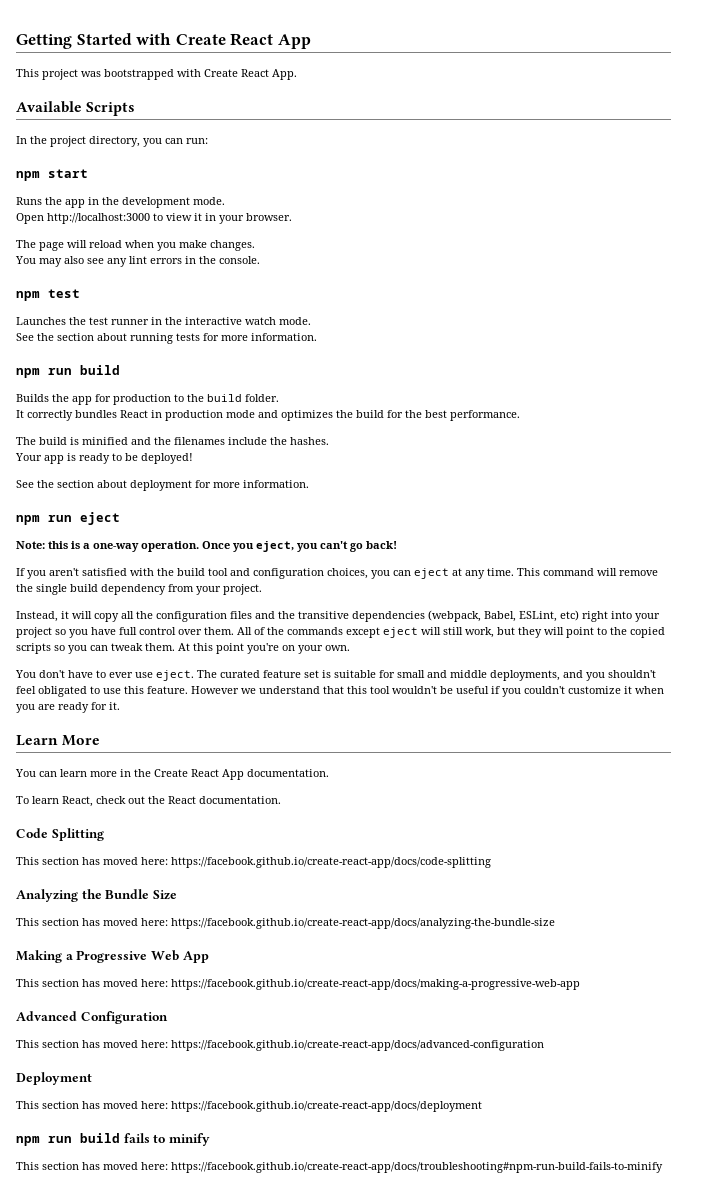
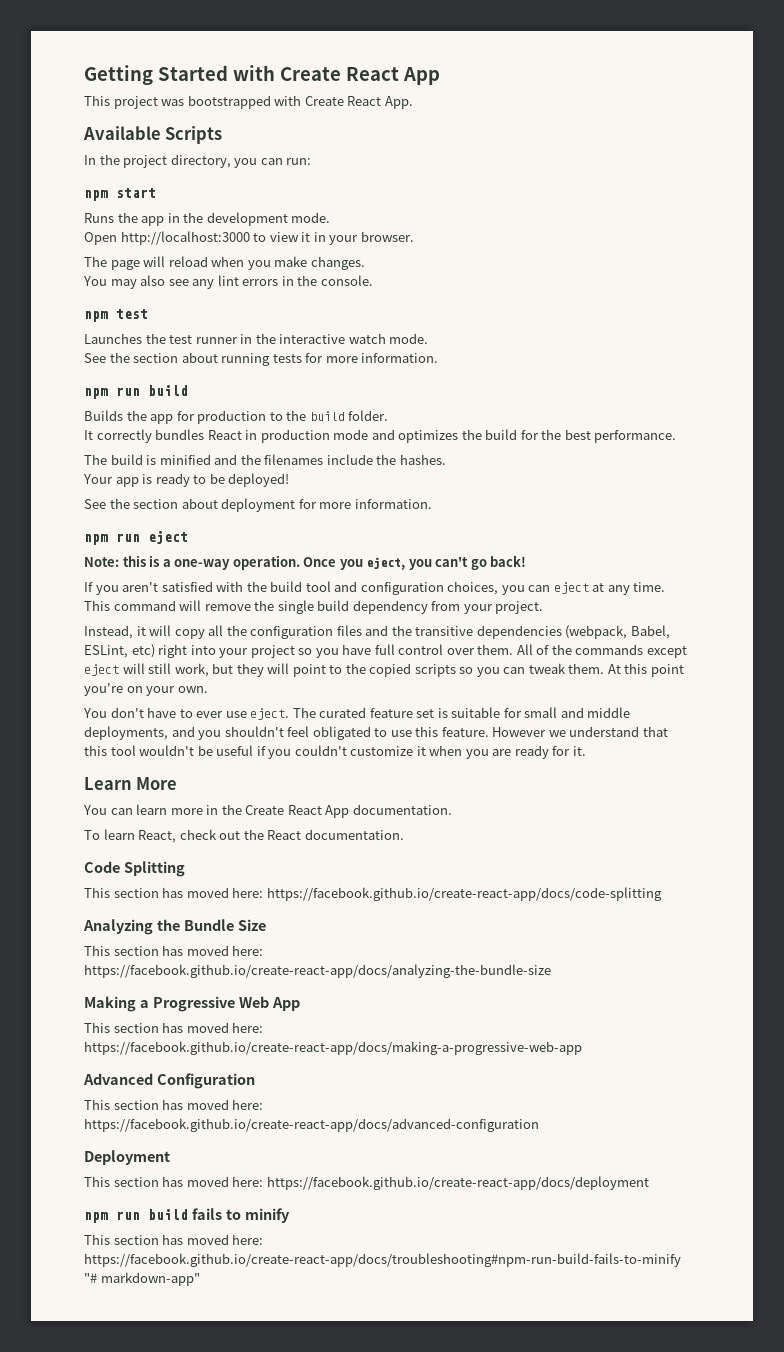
- This section has moved here: https://facebook.github.io/create-react-app/docs/troubleshooting#npm-run-build-fails-to-minify
+ This section has moved here: https://facebook.github.io/create-react-app/docs/troubleshooting#npm-run-build-fails-to-minify "# markdown-app"

